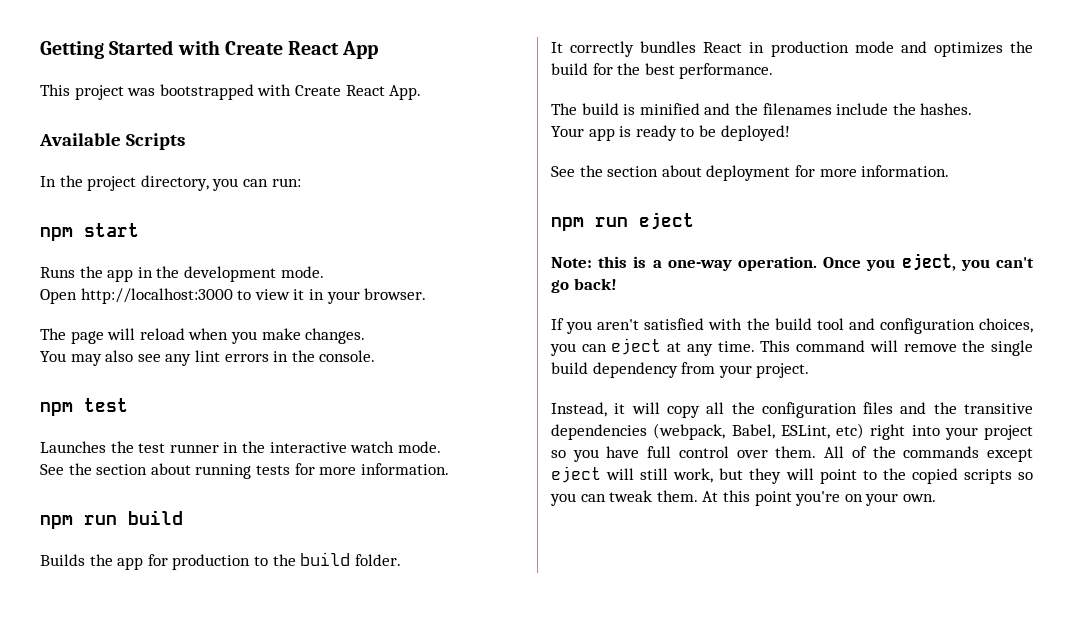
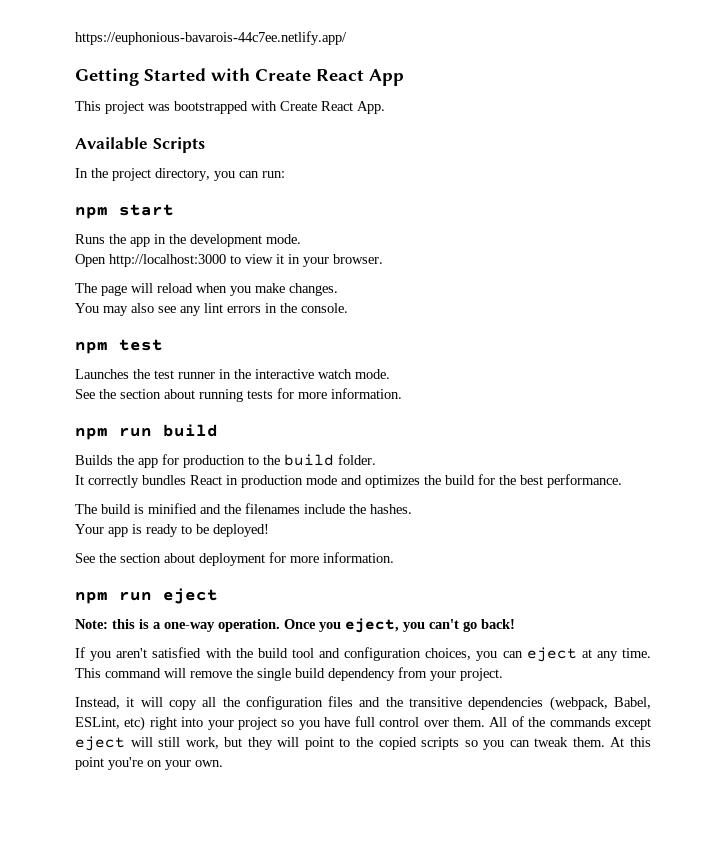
+ https://euphonious-bavarois-44c7ee.netlify.app/

